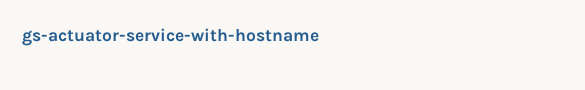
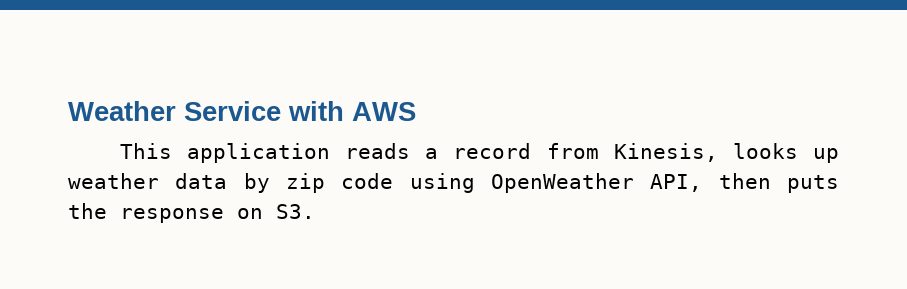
- gs-actuator-service-with-hostname
+ Weather Service with AWS
+ This application reads a record from Kinesis, looks up weather data by zip code using OpenWeather API, then puts the response on S3.

